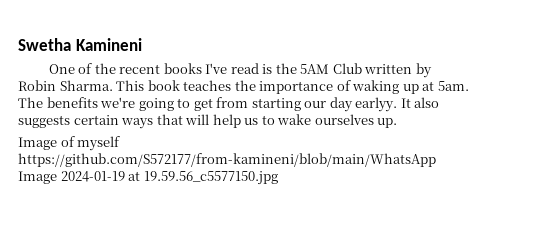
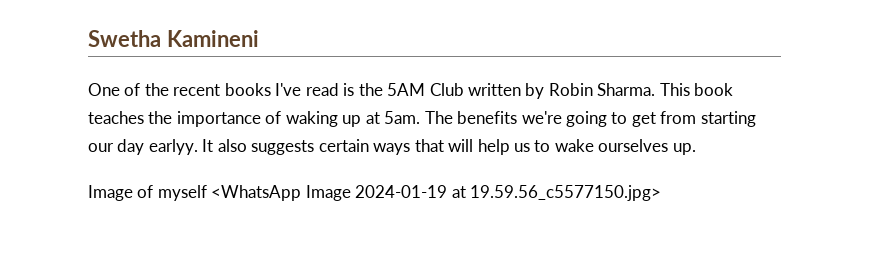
- Image of myself https://github.com/S572177/from-kamineni/blob/main/WhatsApp Image 2024-01-19 at 19.59.56_c5577150.jpg
+ Image of myself <WhatsApp Image 2024-01-19 at 19.59.56_c5577150.jpg>

